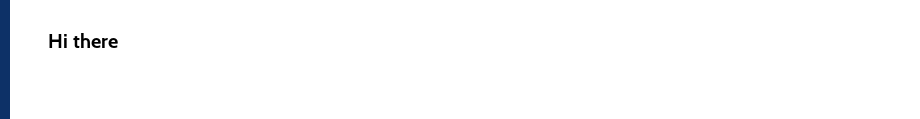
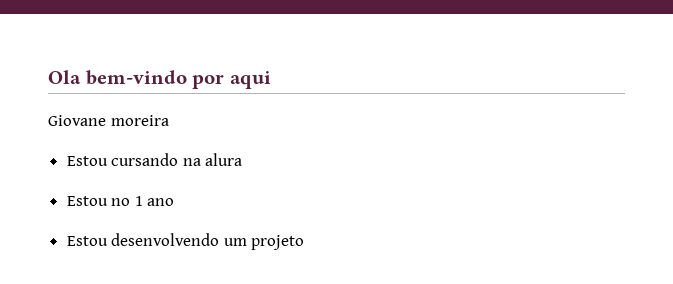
- Hi there
+ Ola bem-vindo por aqui
+ Giovane moreira
+ Estou cursando na alura
+ Estou no 1 ano
+ Estou desenvolvendo um projeto

